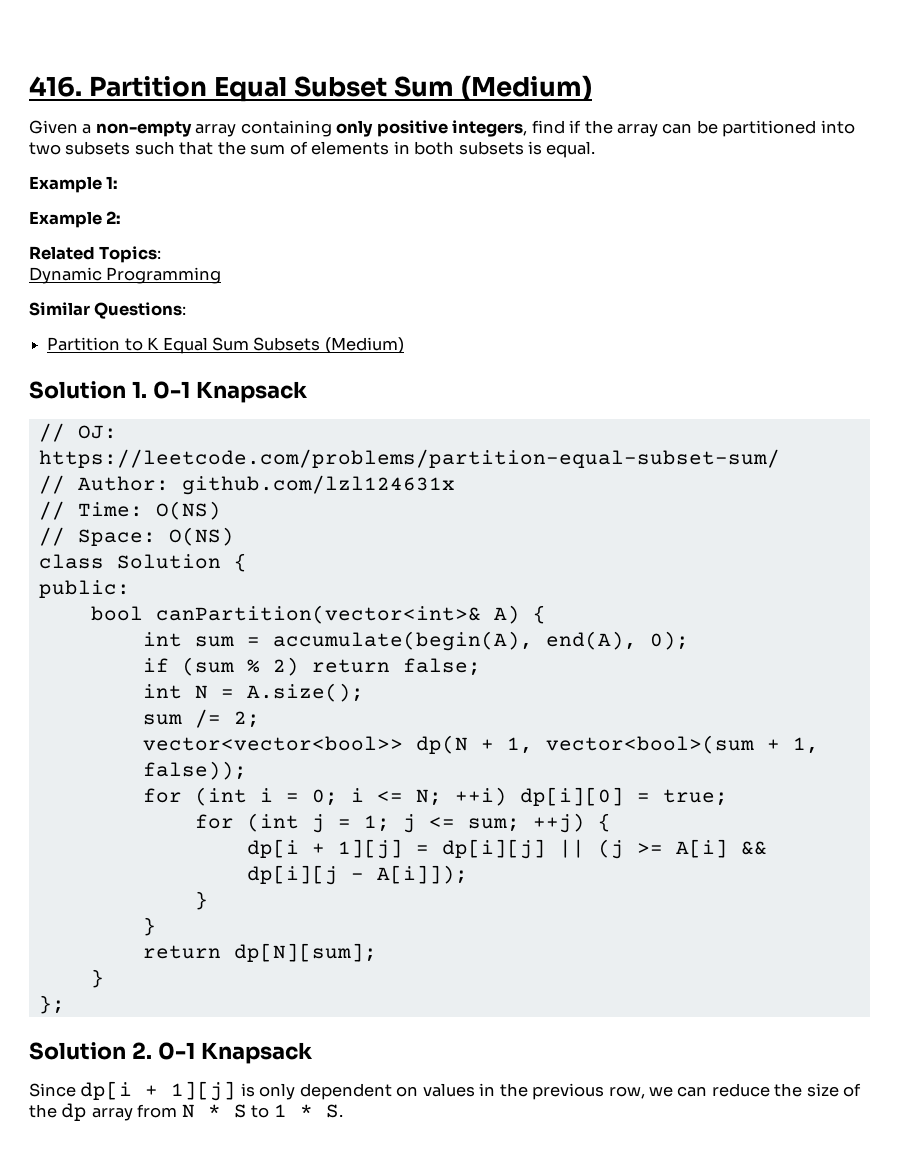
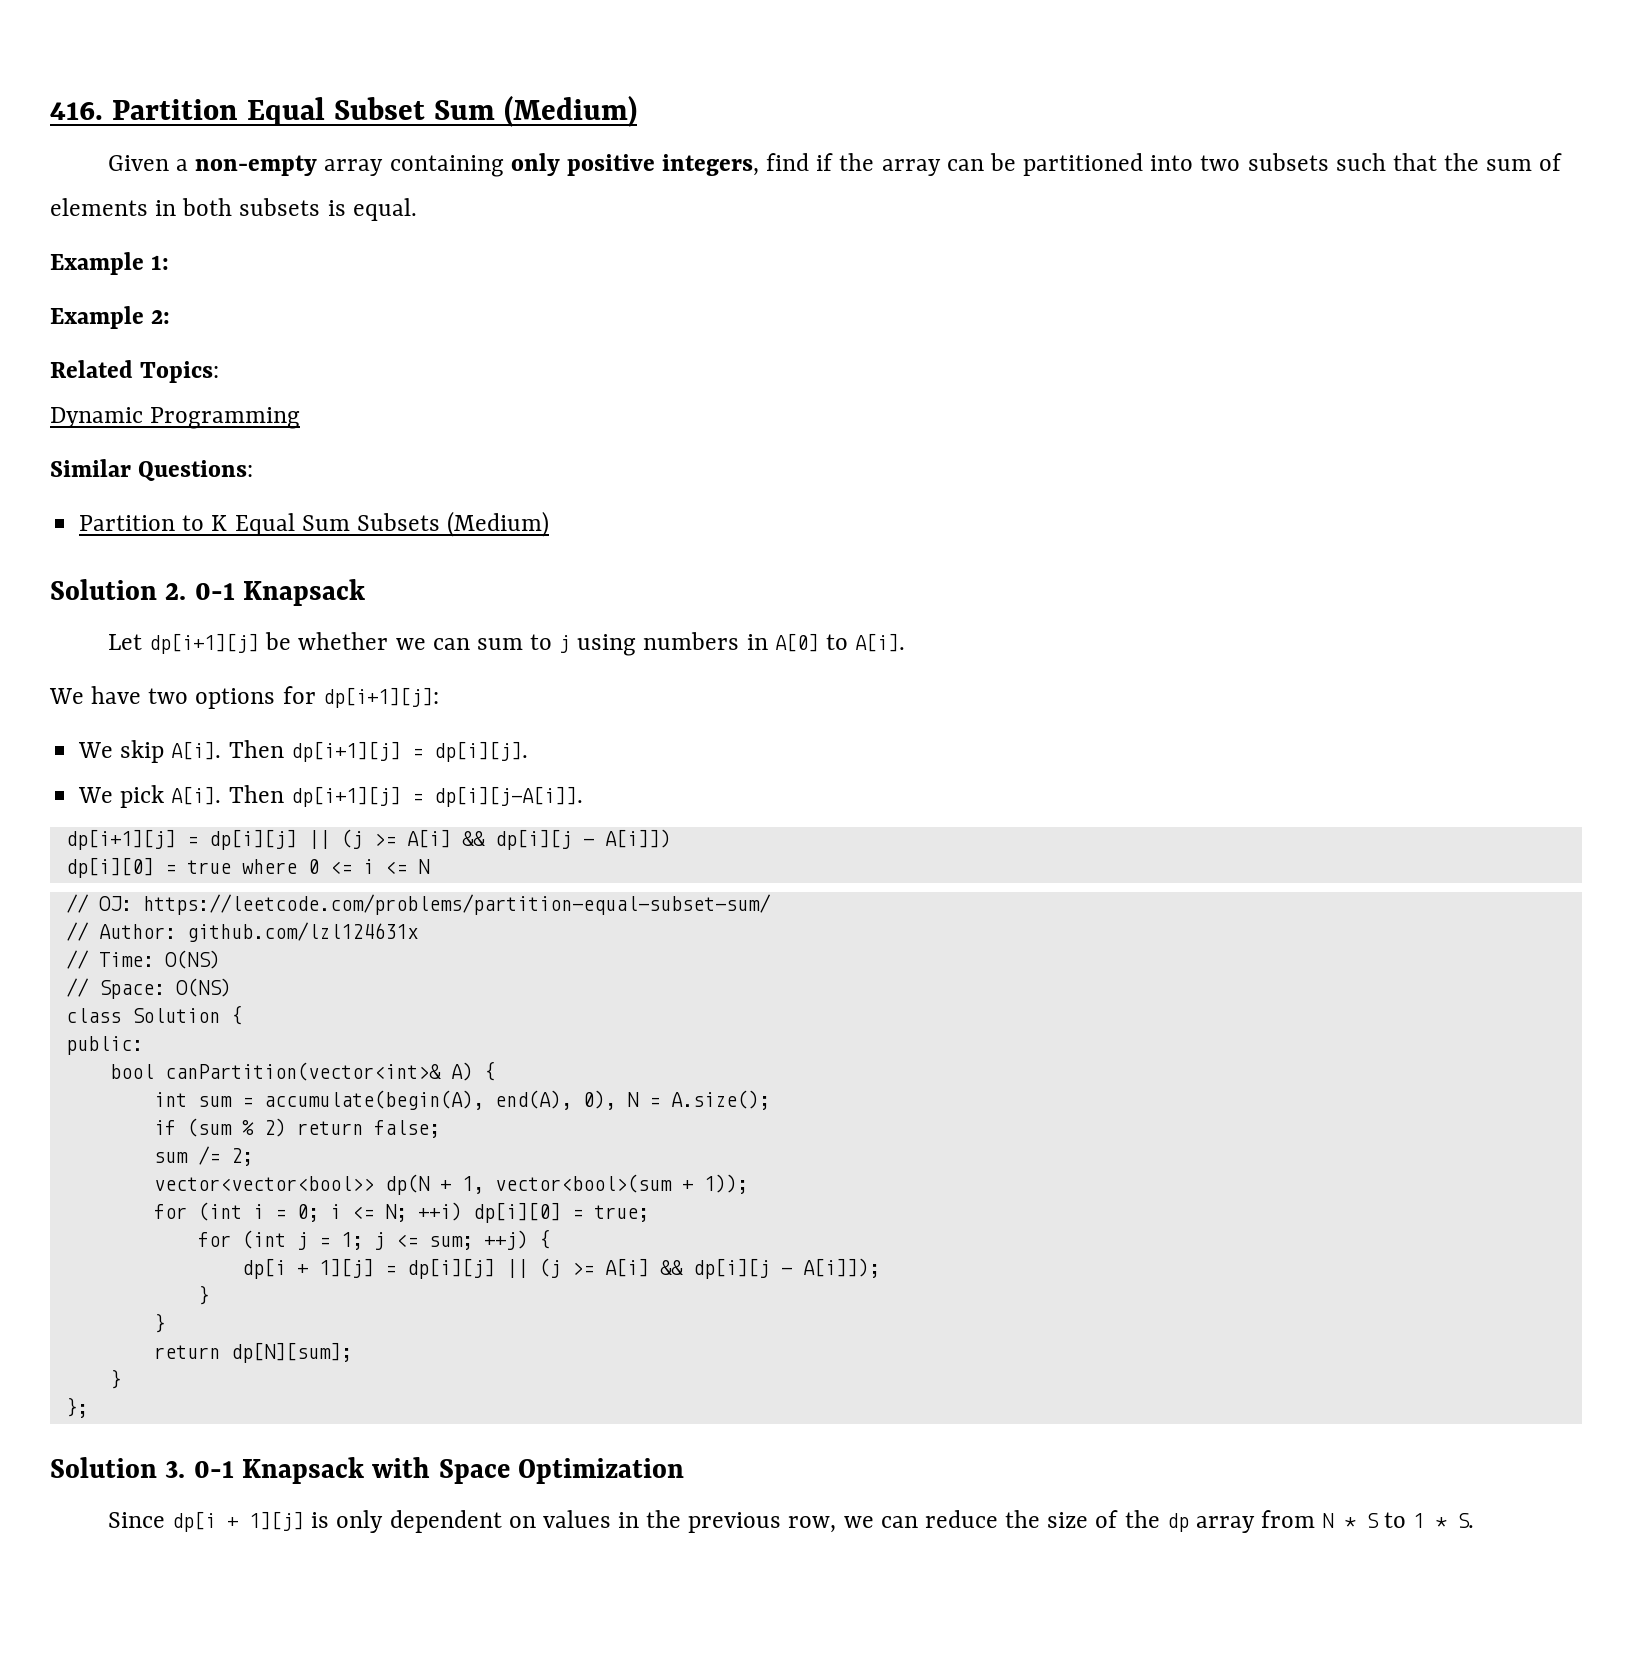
- Solution 1. 0-1 Knapsack
+ Solution 2. 0-1 Knapsack
+ Let dp[i+1][j] be whether we can sum to j using numbers in A[0] to A[i].
+ We have two options for dp[i+1][j]:
+ We skip A[i]. Then dp[i+1][j] = dp[i][j].
+ We pick A[i]. Then dp[i+1][j] = dp[i][j-A[i]].
+ dp[i+1][j] = dp[i][j] || (j >= A[i] && dp[i][j - A[i]])
+ dp[i][0] = true where 0 <= i <= N
- int sum = accumulate(begin(A), end(A), 0);
+ int sum = accumulate(begin(A), end(A), 0), N = A.size();
- int N = A.size();
- vector<vector<bool>> dp(N + 1, vector<bool>(sum + 1, false));
+ vector<vector<bool>> dp(N + 1, vector<bool>(sum + 1));
- Solution 2. 0-1 Knapsack
+ Solution 3. 0-1 Knapsack with Space Optimization

